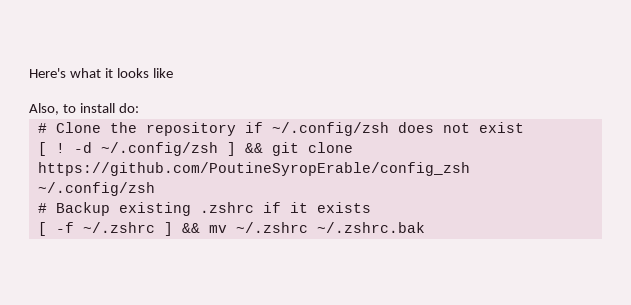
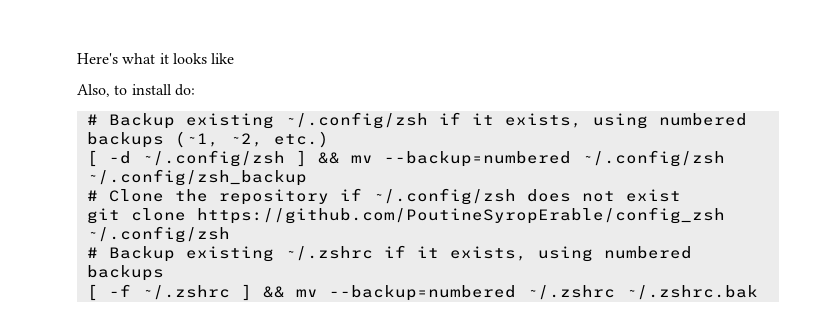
+ # Backup existing ~/.config/zsh if it exists, using numbered backups (~1, ~2, etc.)
+ [ -d ~/.config/zsh ] && mv --backup=numbered ~/.config/zsh ~/.config/zsh_backup
- [ ! -d ~/.config/zsh ] && git clone https://github.com/PoutineSyropErable/config_zsh ~/.config/zsh
+ git clone https://github.com/PoutineSyropErable/config_zsh ~/.config/zsh
- # Backup existing .zshrc if it exists
+ # Backup existing ~/.zshrc if it exists, using numbered backups
- [ -f ~/.zshrc ] && mv ~/.zshrc ~/.zshrc.bak
+ [ -f ~/.zshrc ] && mv --backup=numbered ~/.zshrc ~/.zshrc.bak

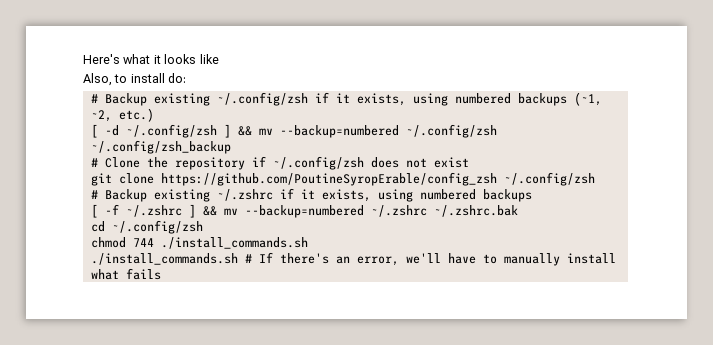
+ cd ~/.config/zsh
+ chmod 744 ./install_commands.sh
+ ./install_commands.sh # If there's an error, we'll have to manually install what fails

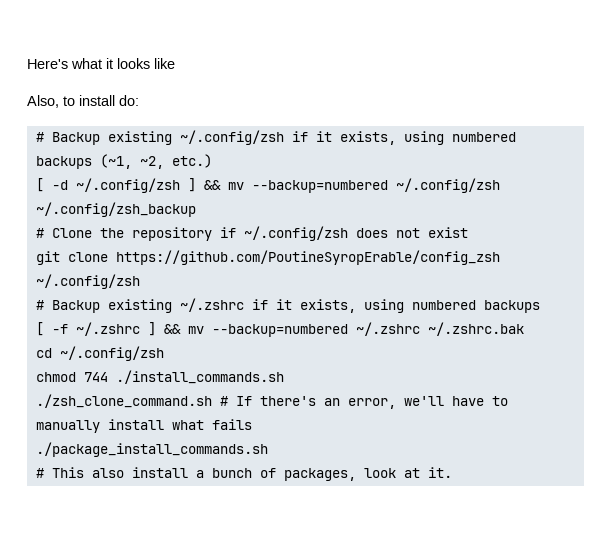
- ./install_commands.sh # If there's an error, we'll have to manually install what fails
+ ./zsh_clone_command.sh # If there's an error, we'll have to manually install what fails
+ ./package_install_commands.sh
+ # This also install a bunch of packages, look at it.

